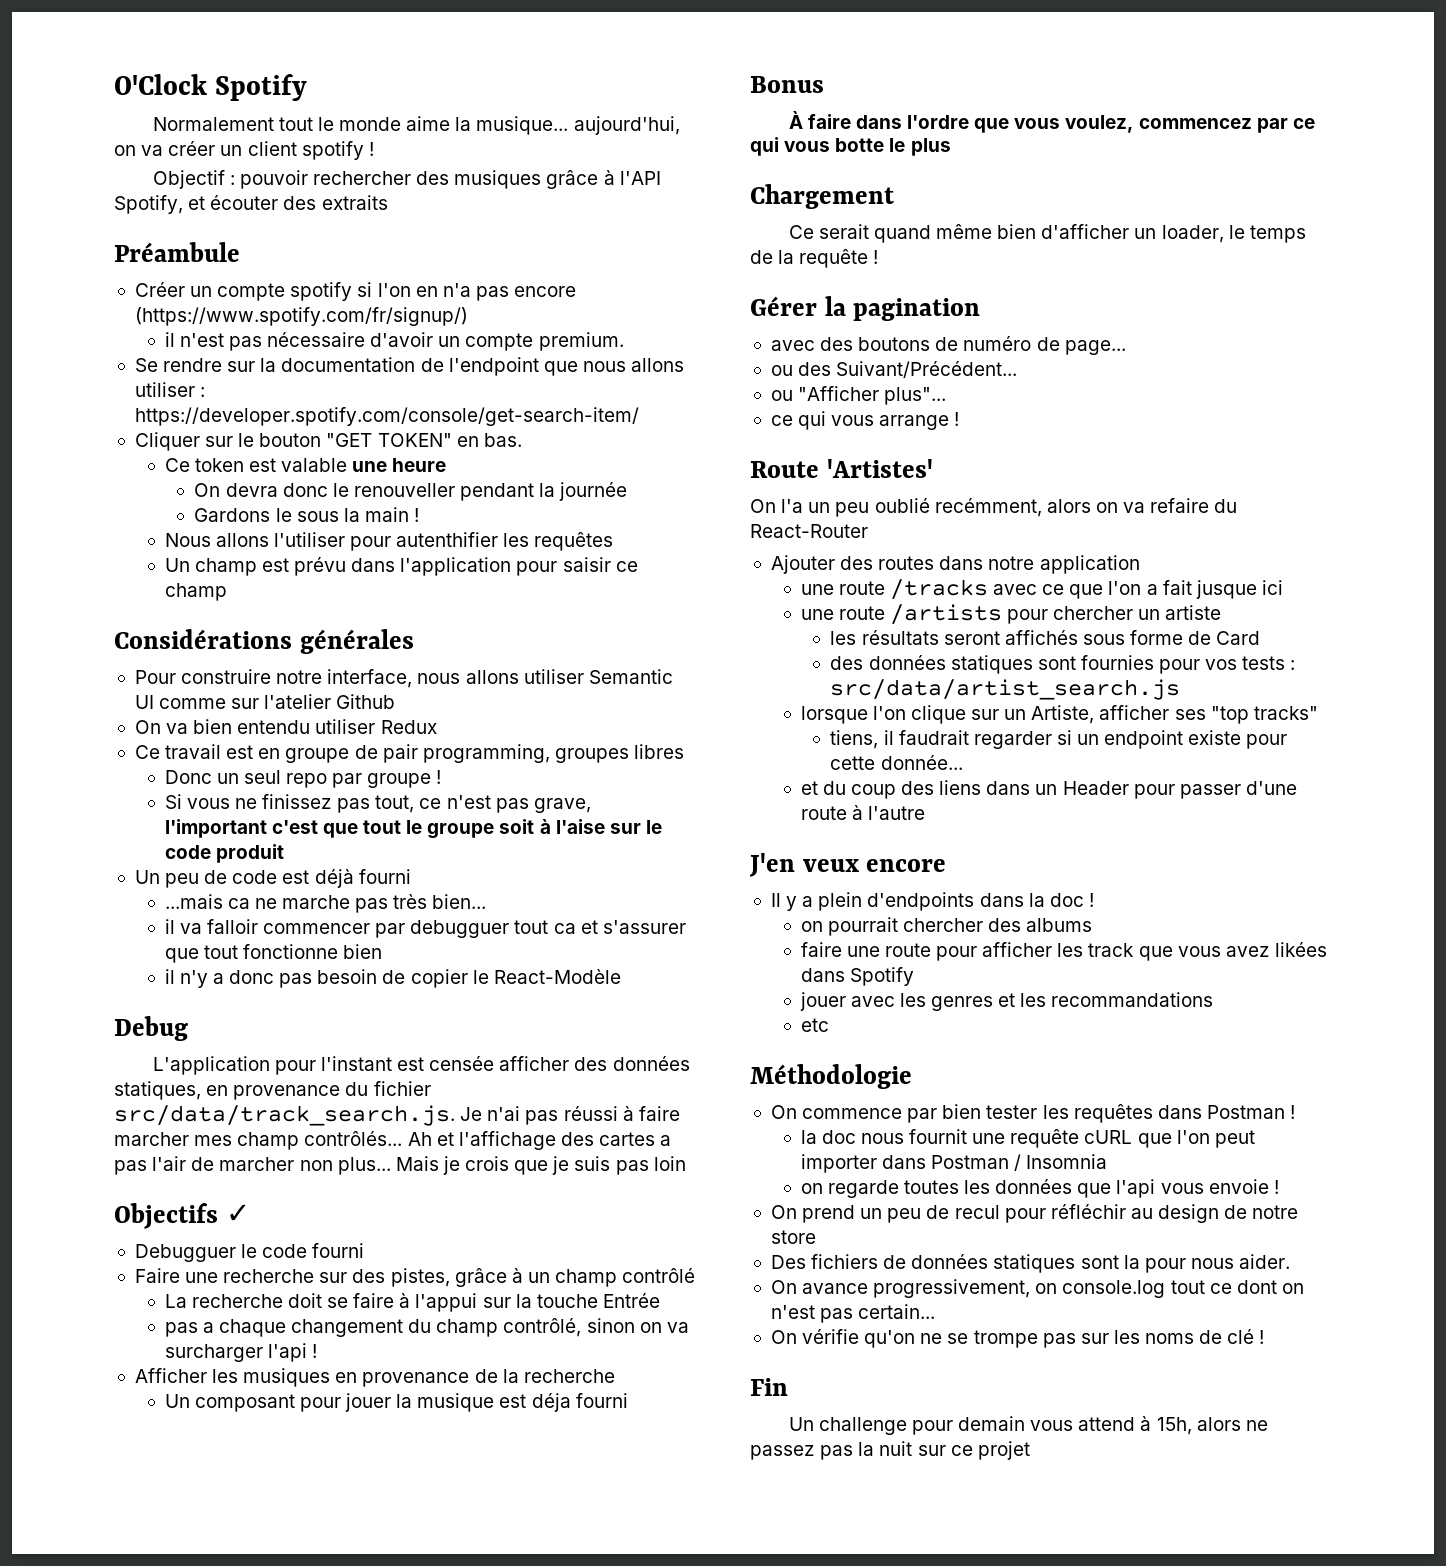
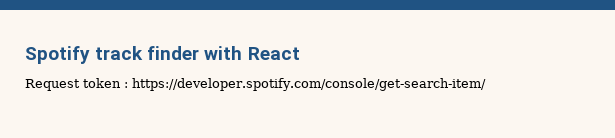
- O'Clock Spotify
- Normalement tout le monde aime la musique... aujourd'hui, on va créer un client spotify !
- Objectif : pouvoir rechercher des musiques grâce à l'API Spotify, et écouter des extraits
- Préambule
- Créer un compte spotify si l'on en n'a pas encore (https://www.spotify.com/fr/signup/)
- il n'est pas nécessaire d'avoir un compte premium.
- Se rendre sur la documentation de l'endpoint que nous allons utiliser : https://developer.spotify.com/console/get-search-item/
- Cliquer sur le bouton "GET TOKEN" en bas.
- Ce token est valable une heure
- On devra donc le renouveller pendant la journée
- Gardons le sous la main !
- Nous allons l'utiliser pour autenthifier les requêtes
- Un champ est prévu dans l'application pour saisir ce champ
- Considérations générales
- Pour construire notre interface, nous allons utiliser Semantic UI comme sur l'atelier Github
- On va bien entendu utiliser Redux
- Ce travail est en groupe de pair programming, groupes libres
- Donc un seul repo par groupe !
- Si vous ne finissez pas tout, ce n'est pas grave, l'important c'est que tout le groupe soit à l'aise sur le code produit
- Un peu de code est déjà fourni
- ...mais ca ne marche pas très bien...
- il va falloir commencer par debugguer tout ca et s'assurer que tout fonctionne bien
- il n'y a donc pas besoin de copier le React-Modèle
- Debug
- L'application pour l'instant est censée afficher des données statiques, en provenance du fichier src/data/track_search.js. Je n'ai pas réussi à faire marcher mes champ contrôlés... Ah et l'affichage des cartes a pas l'air de marcher non plus... Mais je crois que je suis pas loin
- Objectifs ✓
- Debugguer le code fourni
- Faire une recherche sur des pistes, grâce à un champ contrôlé
- La recherche doit se faire à l'appui sur la touche Entrée
- pas a chaque changement du champ contrôlé, sinon on va surcharger l'api !
- Afficher les musiques en provenance de la recherche
- Un composant pour jouer la musique est déja fourni
- Bonus
- À faire dans l'ordre que vous voulez, commencez par ce qui vous botte le plus
- Chargement
- Ce serait quand même bien d'afficher un loader, le temps de la requête !
- Gérer la pagination
- avec des boutons de numéro de page...
- ou des Suivant/Précédent...
- ou "Afficher plus"...
- ce qui vous arrange !
- Route 'Artistes'
- On l'a un peu oublié recémment, alors on va refaire du React-Router
- Ajouter des routes dans notre application
- une route /tracks avec ce que l'on a fait jusque ici
- une route /artists pour chercher un artiste
- les résultats seront affichés sous forme de Card
- des données statiques sont fournies pour vos tests : src/data/artist_search.js
- lorsque l'on clique sur un Artiste, afficher ses "top tracks"
- tiens, il faudrait regarder si un endpoint existe pour cette donnée...
- et du coup des liens dans un Header pour passer d'une route à l'autre
- J'en veux encore
- Il y a plein d'endpoints dans la doc !
- on pourrait chercher des albums
- faire une route pour afficher les track que vous avez likées dans Spotify
- jouer avec les genres et les recommandations
- etc
- Méthodologie
- On commence par bien tester les requêtes dans Postman !
- la doc nous fournit une requête cURL que l'on peut importer dans Postman / Insomnia
- on regarde toutes les données que l'api vous envoie !
- On prend un peu de recul pour réfléchir au design de notre store
- Des fichiers de données statiques sont la pour nous aider.
- On avance progressivement, on console.log tout ce dont on n'est pas certain...
- On vérifie qu'on ne se trompe pas sur les noms de clé !
- Fin
- Un challenge pour demain vous attend à 15h, alors ne passez pas la nuit sur ce projet
+ Spotify track finder with React
+ Request token : https://developer.spotify.com/console/get-search-item/

